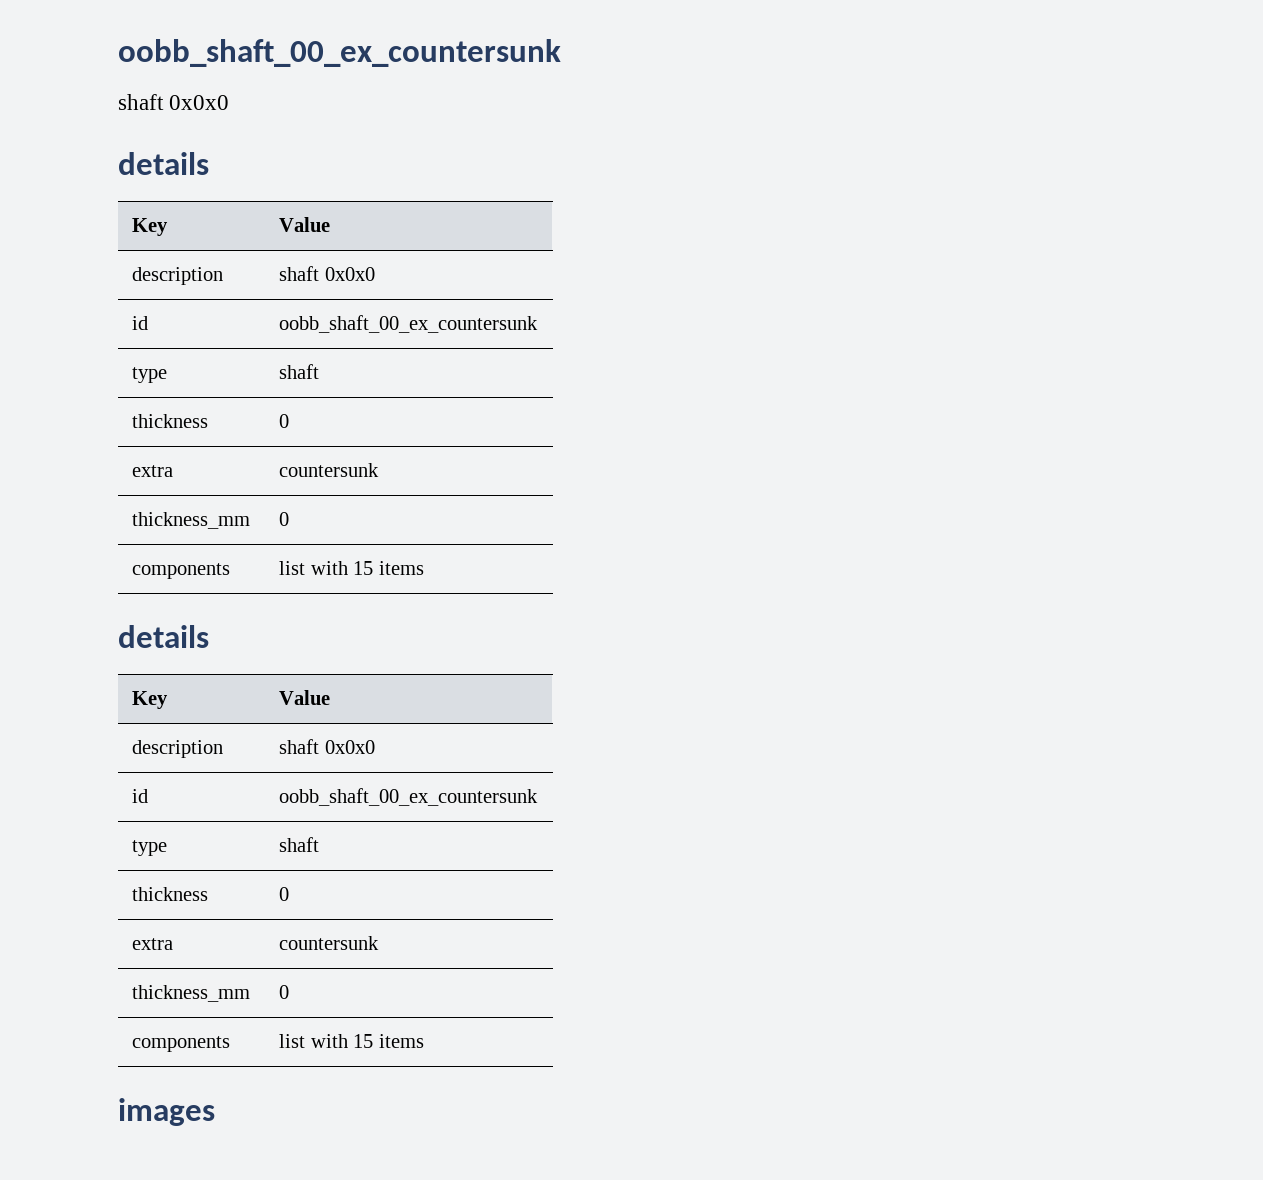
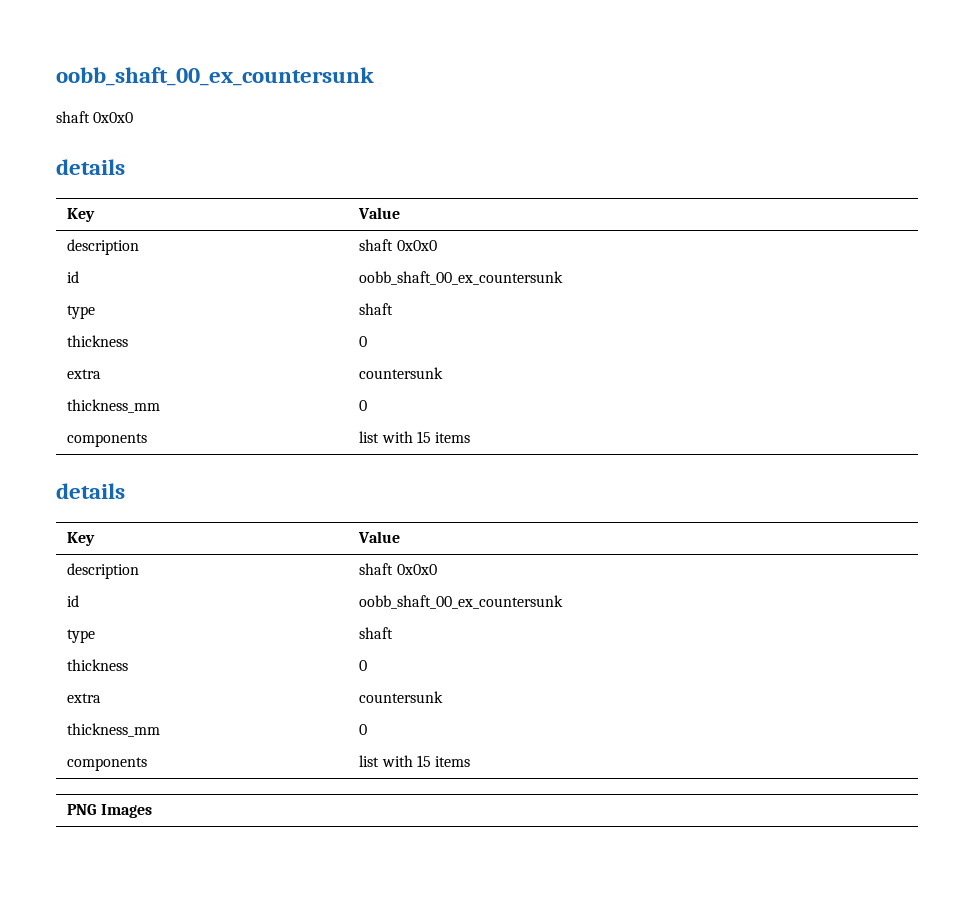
- images
+ PNG Images

